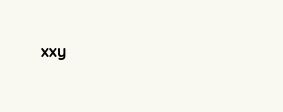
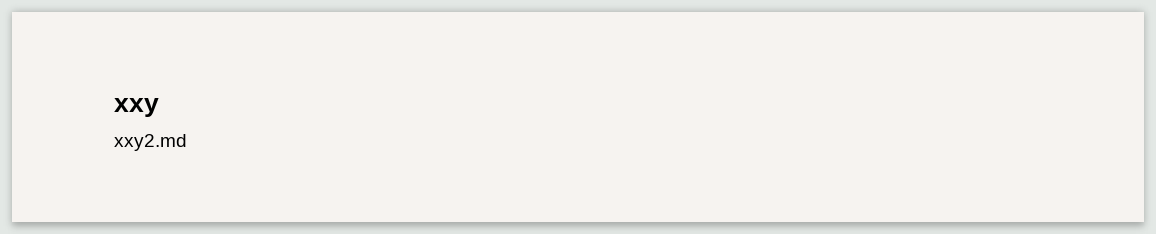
+ xxy2.md

